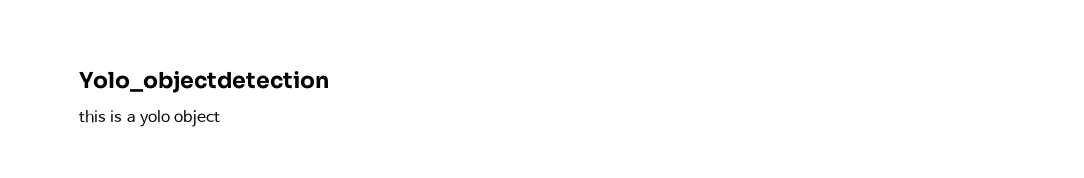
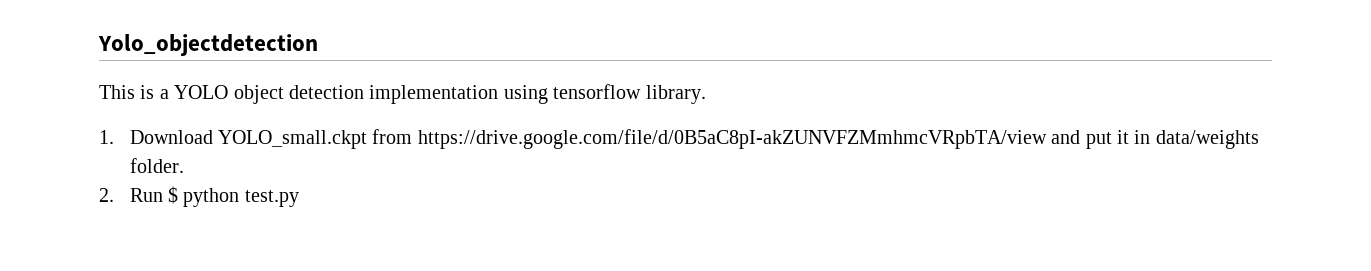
- this is a yolo object
+ This is a YOLO object detection implementation using tensorflow library.
+ 1. Download YOLO_small.ckpt from https://drive.google.com/file/d/0B5aC8pI-akZUNVFZMmhmcVRpbTA/view and put it in data/weights folder.
+ 2. Run $ python test.py

